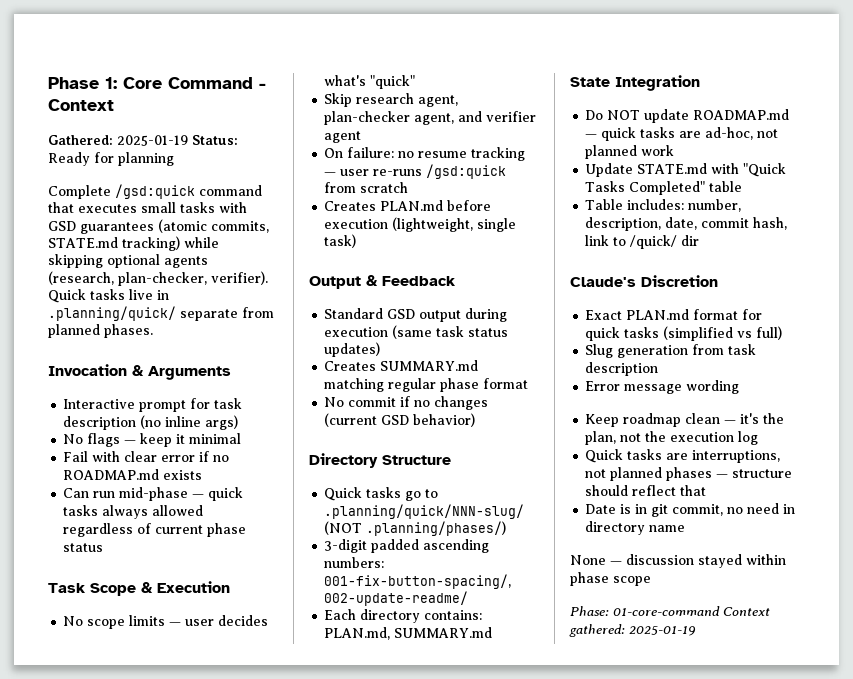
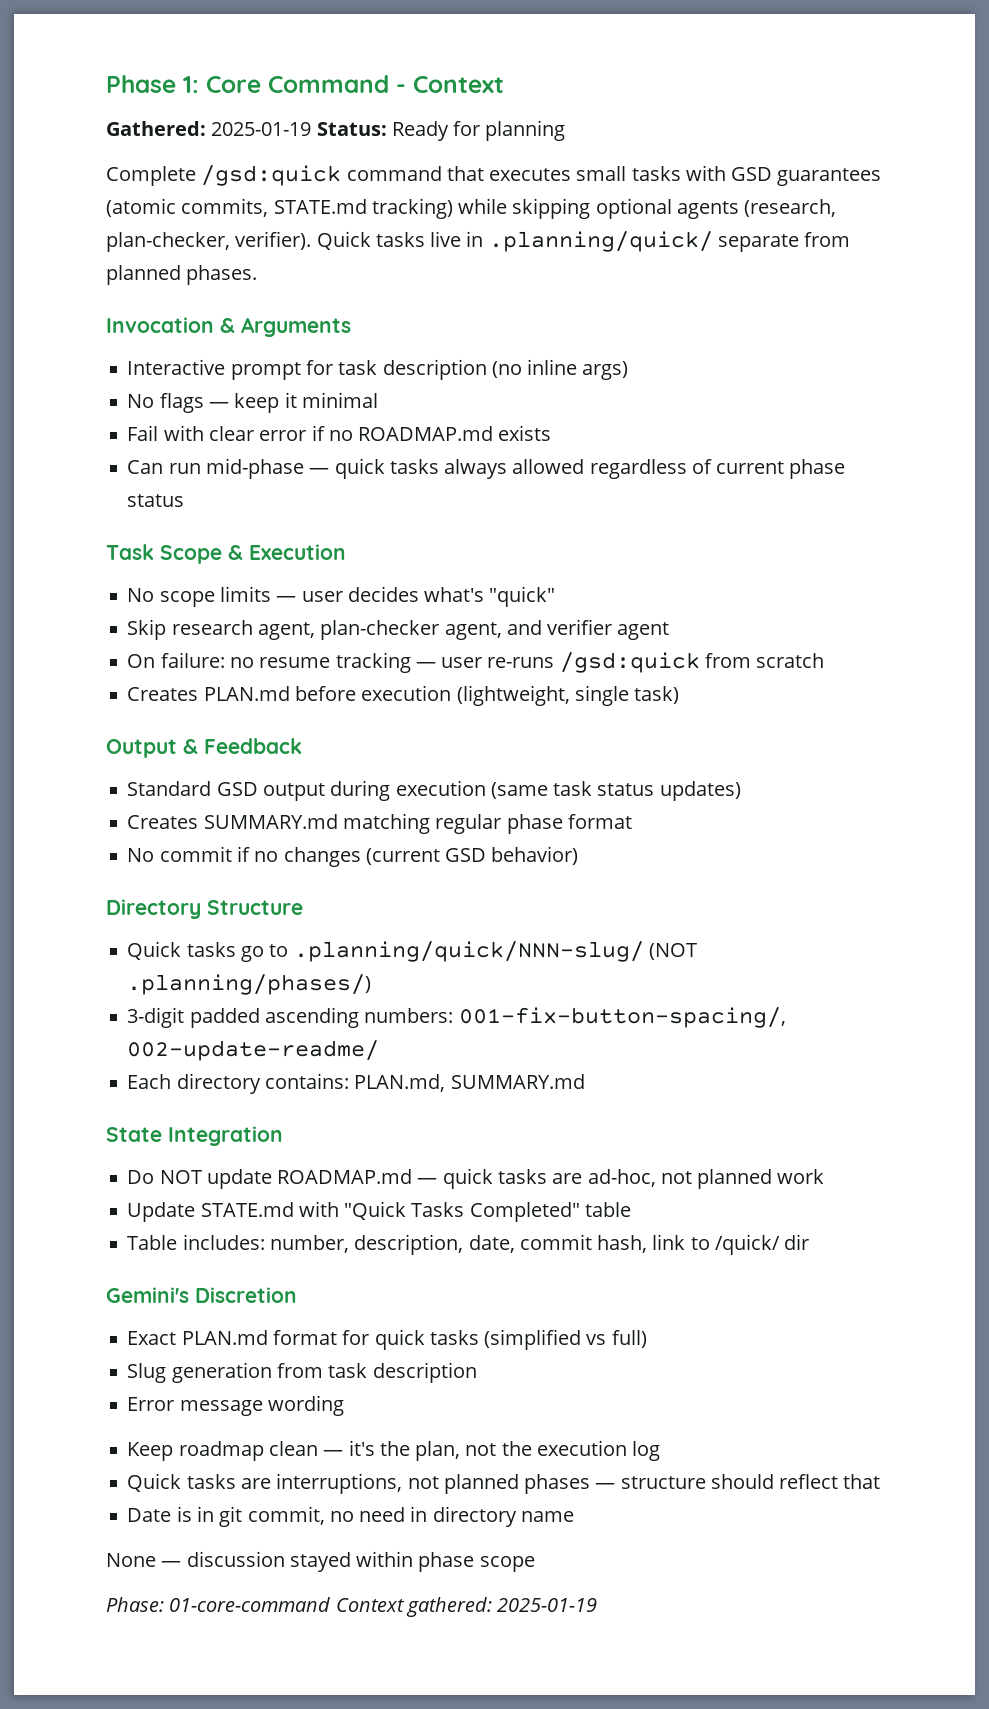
- Claude's Discretion
+ Gemini's Discretion

